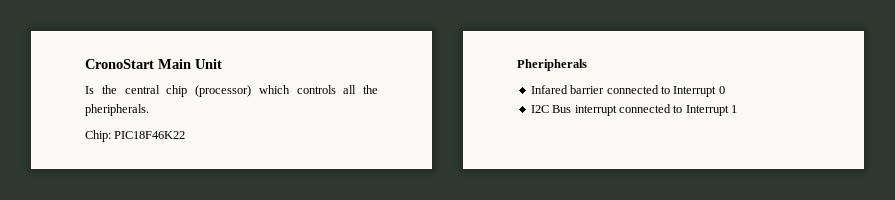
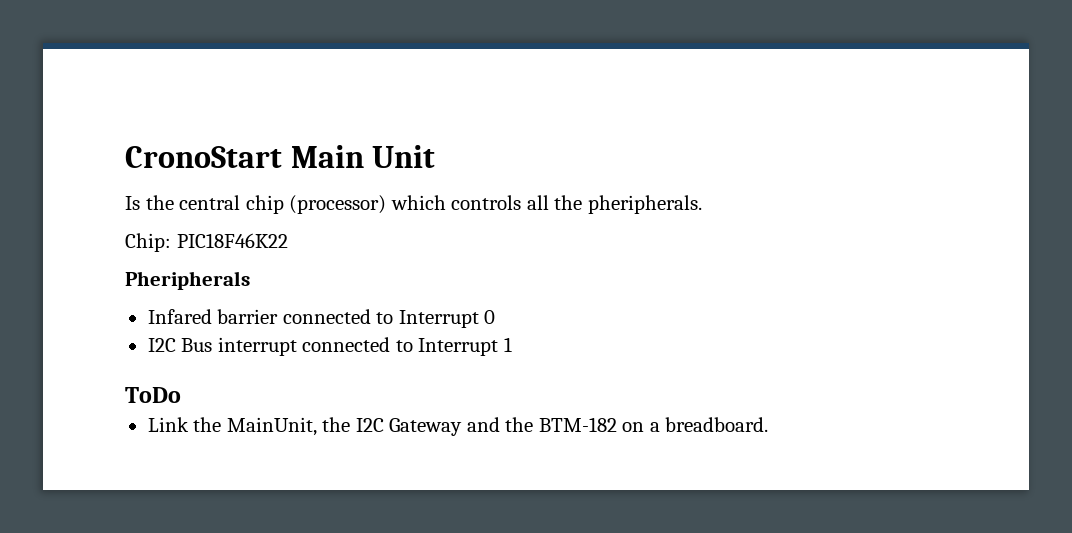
+ ToDo
+ Link the MainUnit, the I2C Gateway and the BTM-182 on a breadboard.

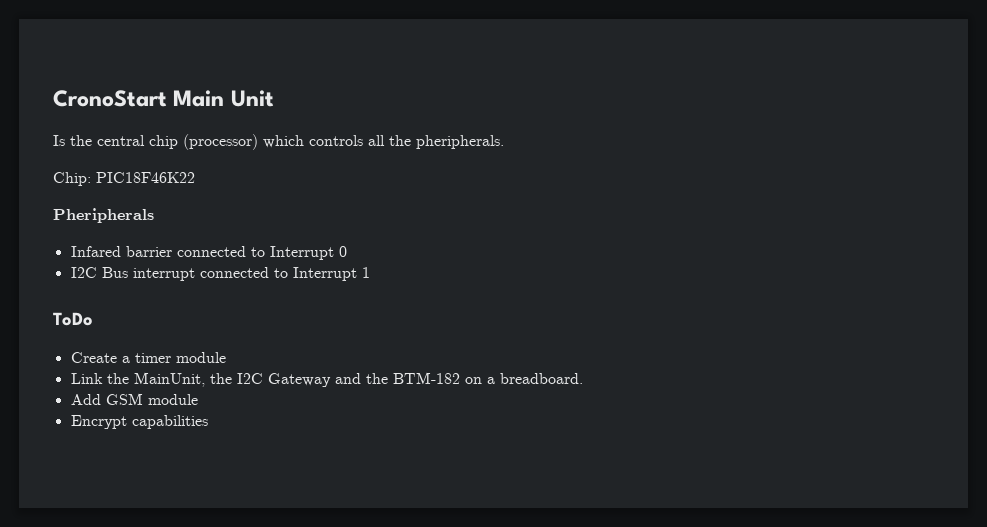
+ Create a timer module
+ Add GSM module
+ Encrypt capabilities

